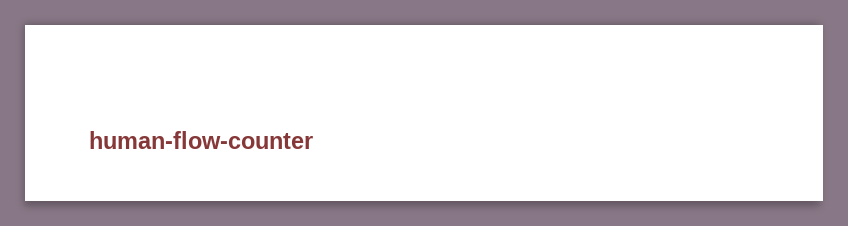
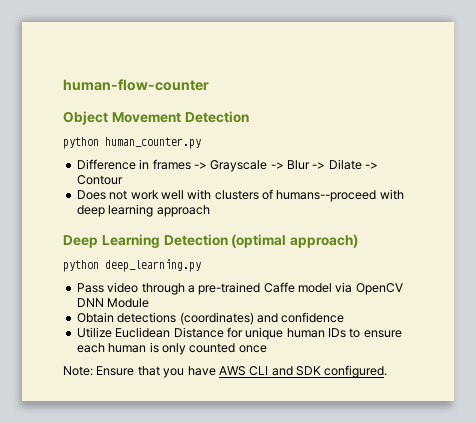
+ Object Movement Detection
+ python human_counter.py
+ Difference in frames -> Grayscale -> Blur -> Dilate -> Contour
+ Does not work well with clusters of humans--proceed with deep learning approach
+ Deep Learning Detection (optimal approach)
+ python deep_learning.py
+ Pass video through a pre-trained Caffe model via OpenCV DNN Module
+ Obtain detections (coordinates) and confidence
+ Utilize Euclidean Distance for unique human IDs to ensure each human is only counted once
+ Note: Ensure that you have AWS CLI and SDK configured.

